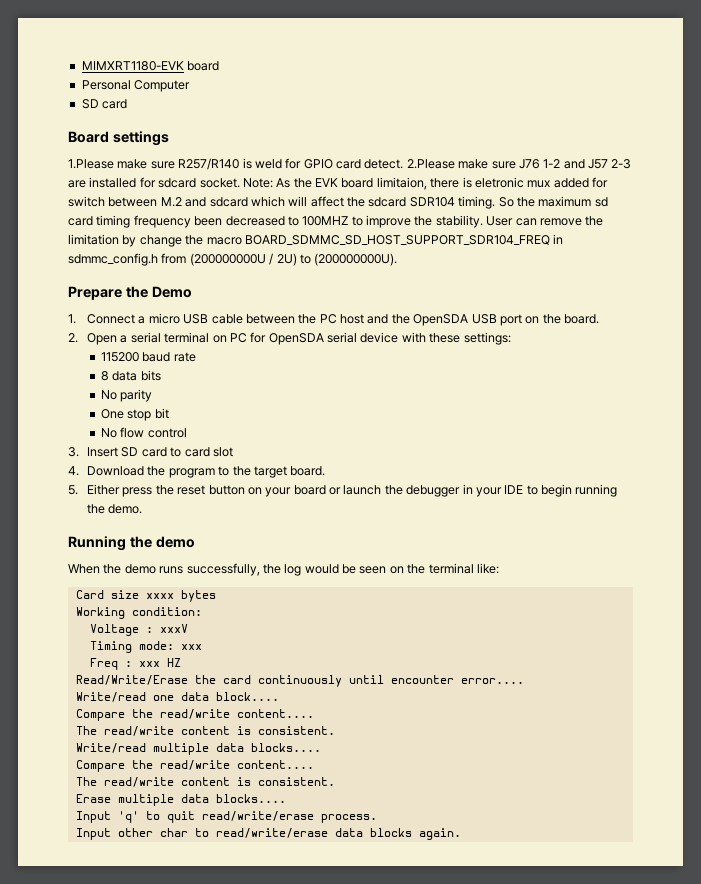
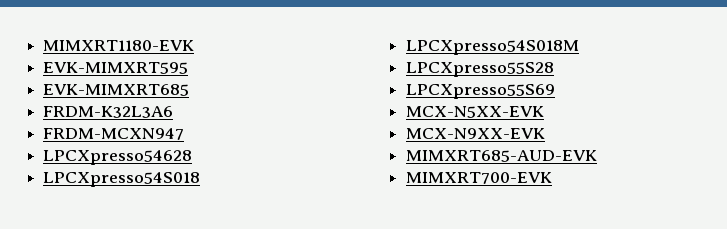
- MIMXRT1180-EVK board
- Personal Computer
- SD card
- Board settings
- 1.Please make sure R257/R140 is weld for GPIO card detect. 2.Please make sure J76 1-2 and J57 2-3 are installed for sdcard socket. Note: As the EVK board limitaion, there is eletronic mux added for switch between M.2 and sdcard which will affect the sdcard SDR104 timing. So the maximum sd card timing frequency been decreased to 100MHZ to improve the stability. User can remove the limitation by change the macro BOARD_SDMMC_SD_HOST_SUPPORT_SDR104_FREQ in sdmmc_config.h from (200000000U / 2U) to (200000000U).
- Prepare the Demo
- 1. Connect a micro USB cable between the PC host and the OpenSDA USB port on the board.
- 2. Open a serial terminal on PC for OpenSDA serial device with these settings:
- 115200 baud rate
- 8 data bits
- No parity
- One stop bit
- No flow control
- 3. Insert SD card to card slot
- 4. Download the program to the target board.
- 5. Either press the reset button on your board or launch the debugger in your IDE to begin running the demo.
- Running the demo
- When the demo runs successfully, the log would be seen on the terminal like:
- Card size xxxx bytes
- Working condition:
- Voltage : xxxV
- Timing mode: xxx
- Freq : xxx HZ
- Read/Write/Erase the card continuously until encounter error....
- Write/read one data block....
- Compare the read/write content....
- The read/write content is consistent.
- Write/read multiple data blocks....
- Compare the read/write content....
- The read/write content is consistent.
- Erase multiple data blocks....
- Input 'q' to quit read/write/erase process.
- Input other char to read/write/erase data blocks again.
+ MIMXRT1180-EVK
+ EVK-MIMXRT595
+ EVK-MIMXRT685
+ FRDM-K32L3A6
+ FRDM-MCXN947
+ LPCXpresso54628
+ LPCXpresso54S018
+ LPCXpresso54S018M
+ LPCXpresso55S28
+ LPCXpresso55S69
+ MCX-N5XX-EVK
+ MCX-N9XX-EVK
+ MIMXRT685-AUD-EVK
+ MIMXRT700-EVK

